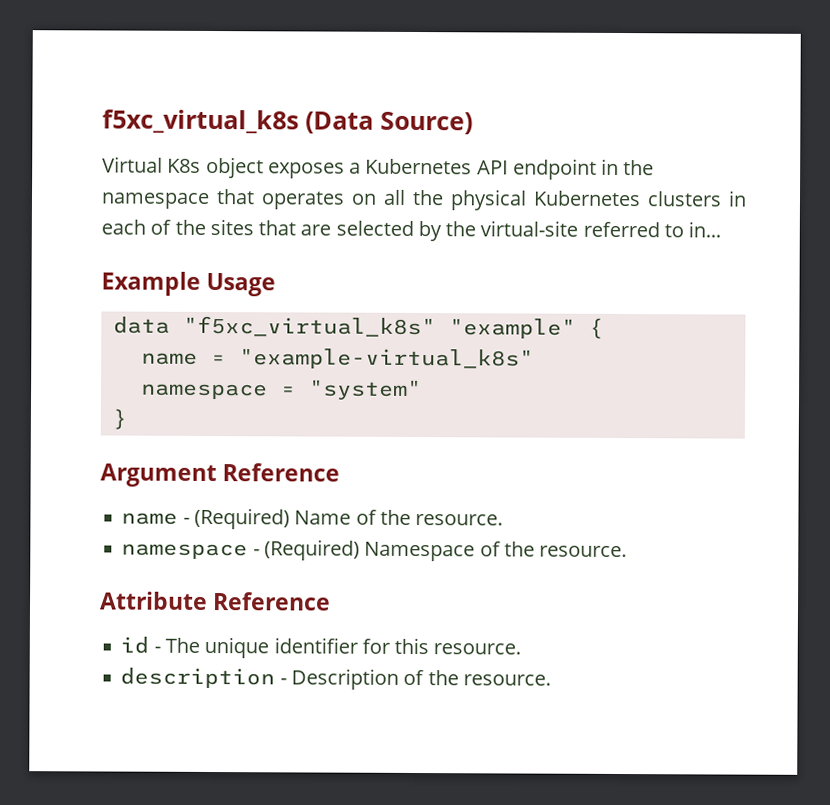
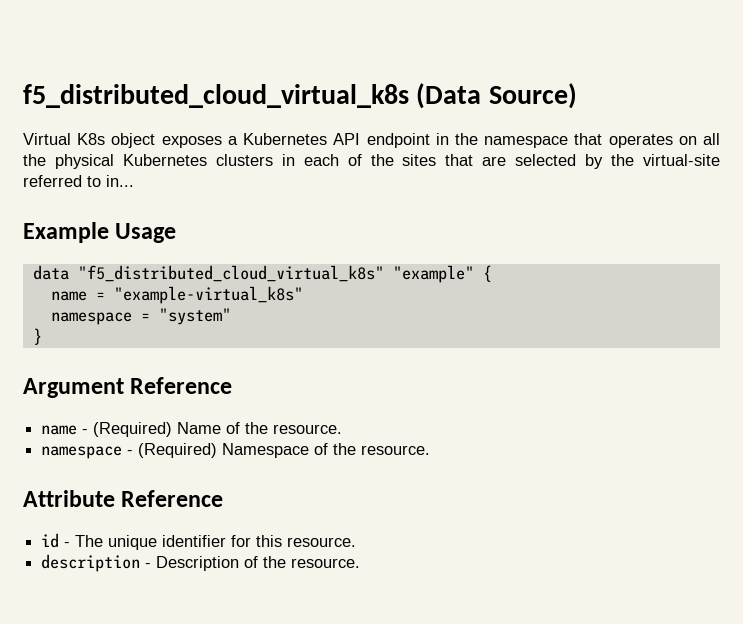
- f5xc_virtual_k8s (Data Source)
+ f5_distributed_cloud_virtual_k8s (Data Source)
- data "f5xc_virtual_k8s" "example" {
+ data "f5_distributed_cloud_virtual_k8s" "example" {

